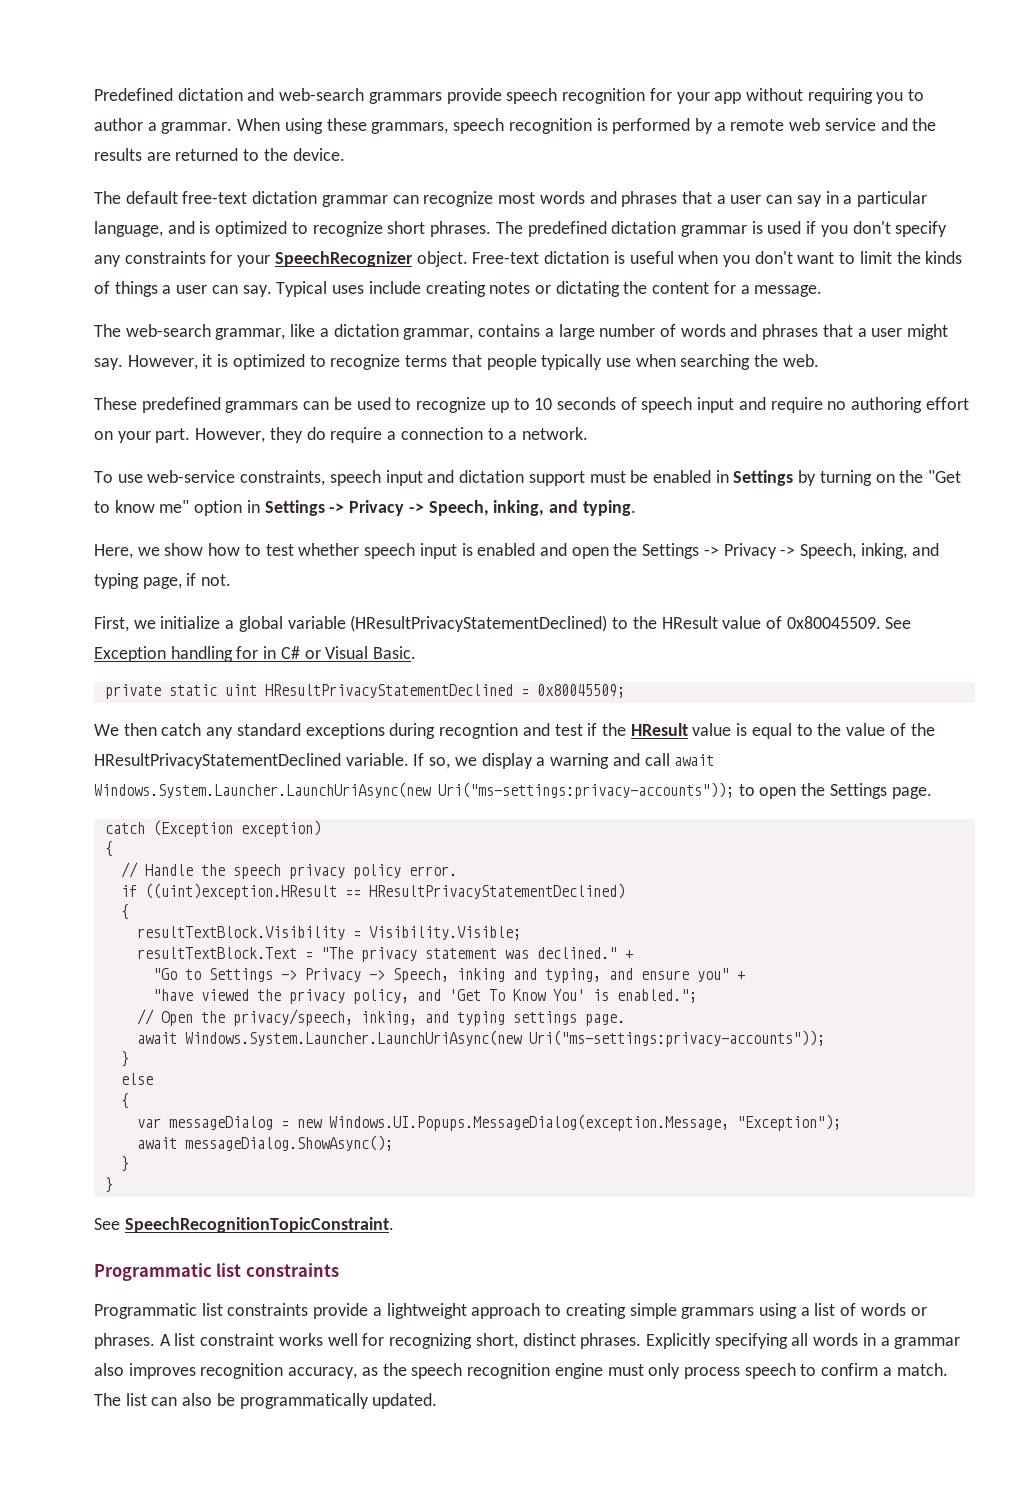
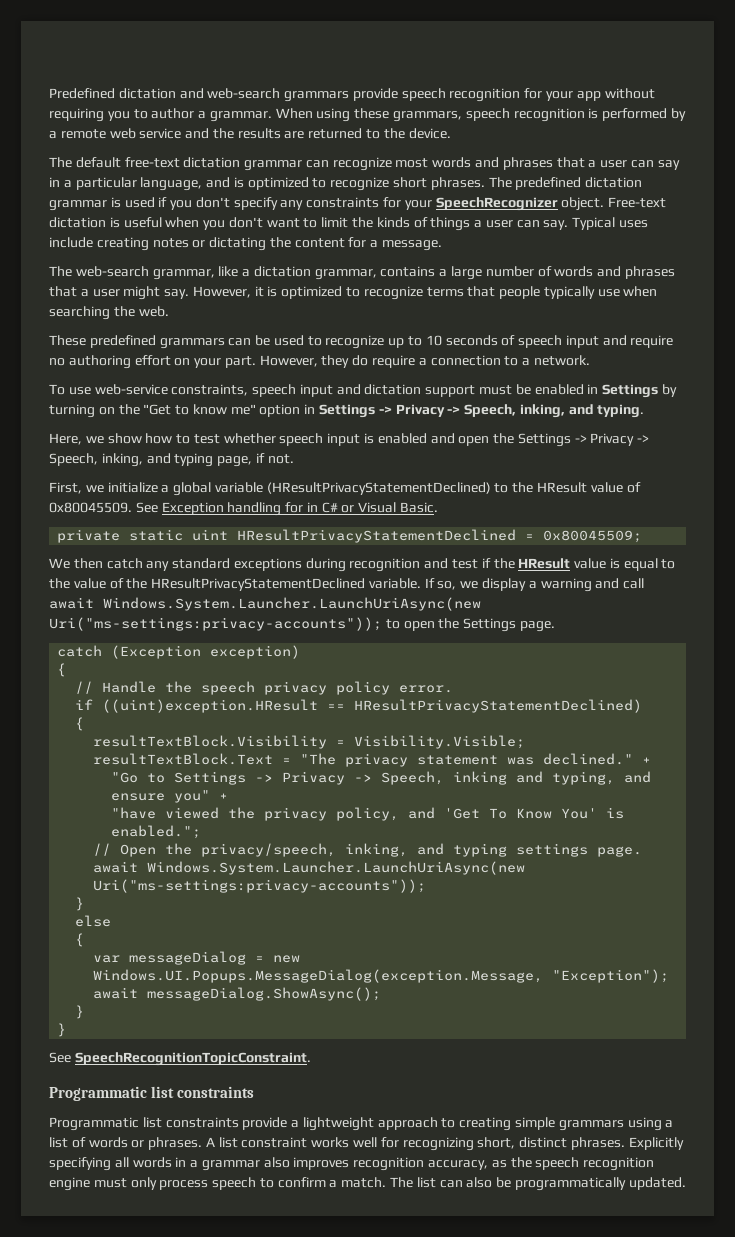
- We then catch any standard exceptions during recogntion and test if the HResult value is equal to the value of the HResultPrivacyStatementDeclined variable.
+ We then catch any standard exceptions during recognition and test if the HResult value is equal to the value of the HResultPrivacyStatementDeclined variable.

